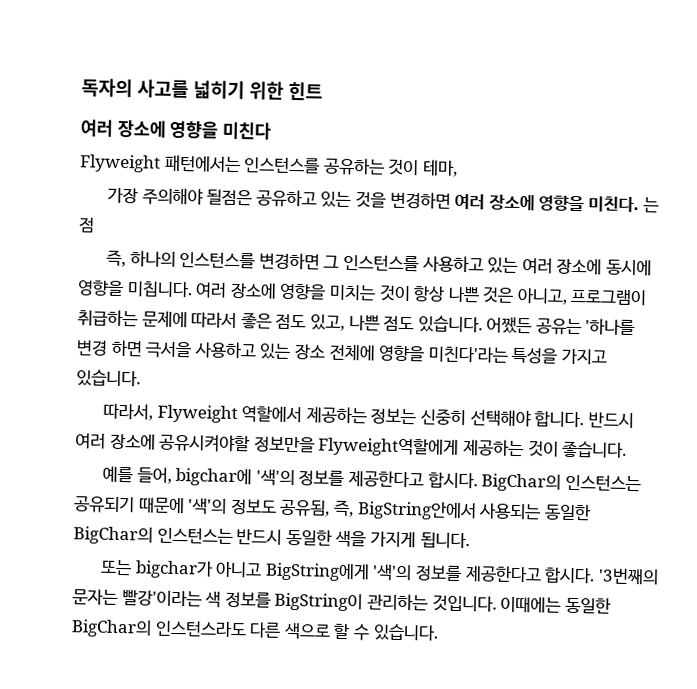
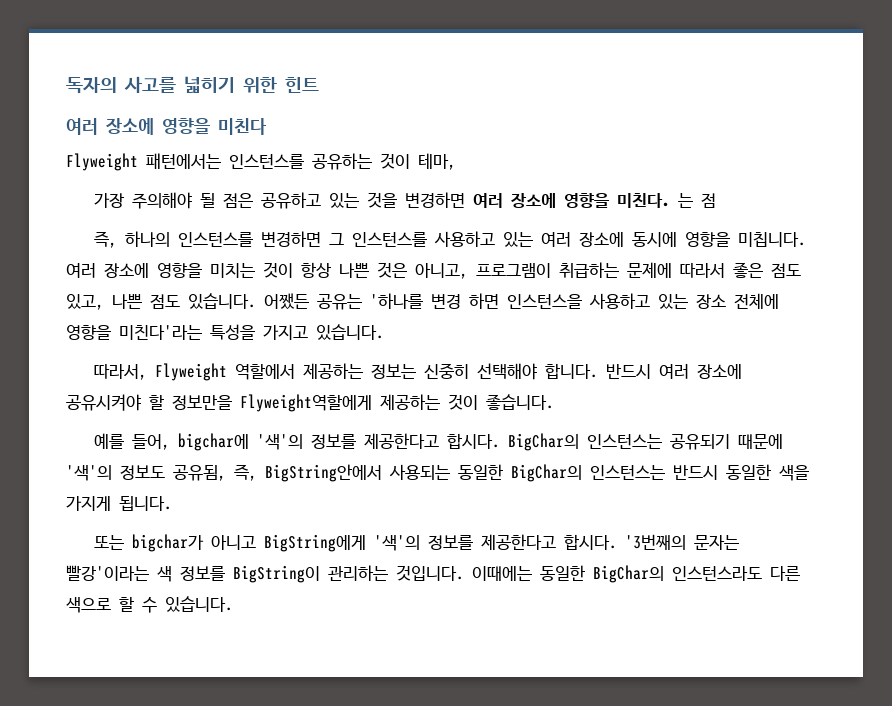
- 가장 주의해야 될점은 공유하고 있는 것을 변경하면 여러 장소에 영향을 미친다.
+ 가장 주의해야 될 점은 공유하고 있는 것을 변경하면 여러 장소에 영향을 미친다.
- 어쨌든 공유는 '하나를 변경 하면 극서을 사용하고 있는 장소 전체에 영향을 미친다'라는 특성을 가지고 있습니다.
+ 어쨌든 공유는 '하나를 변경 하면 인스턴스을 사용하고 있는 장소 전체에 영향을 미친다'라는 특성을 가지고 있습니다.
- 반드시 여러 장소에 공유시켜야할 정보만을 Flyweight역할에게 제공하는 것이 좋습니다.
+ 반드시 여러 장소에 공유시켜야 할 정보만을 Flyweight역할에게 제공하는 것이 좋습니다.

